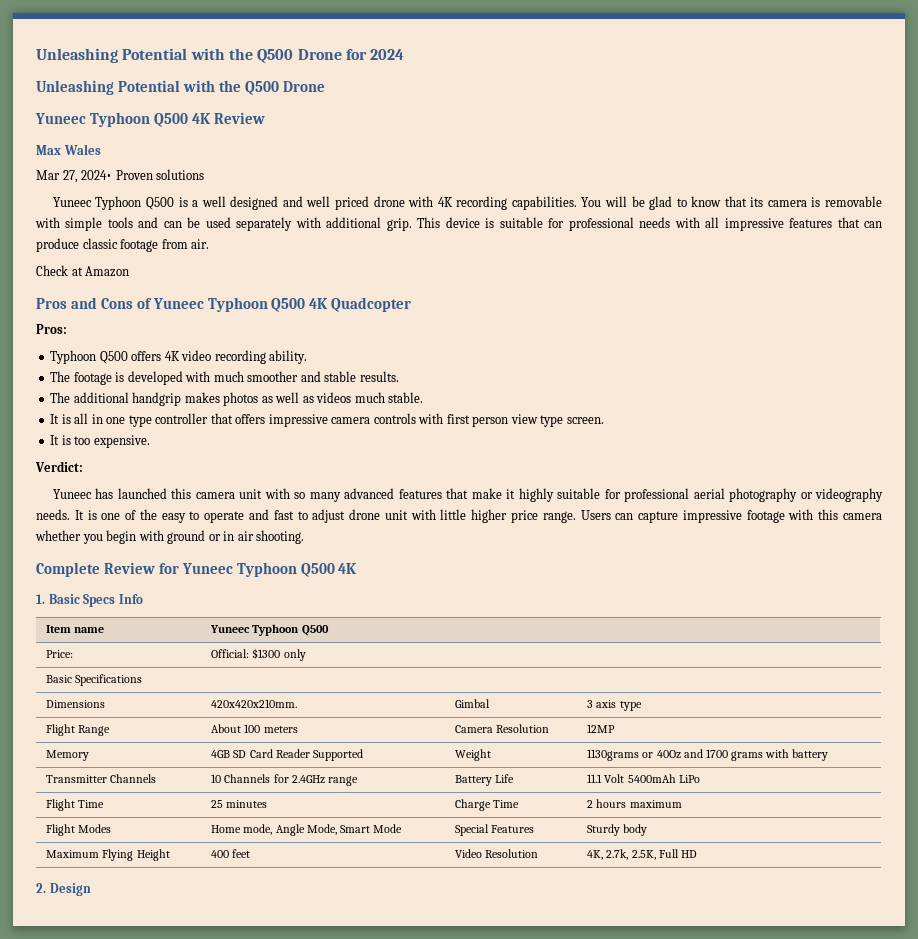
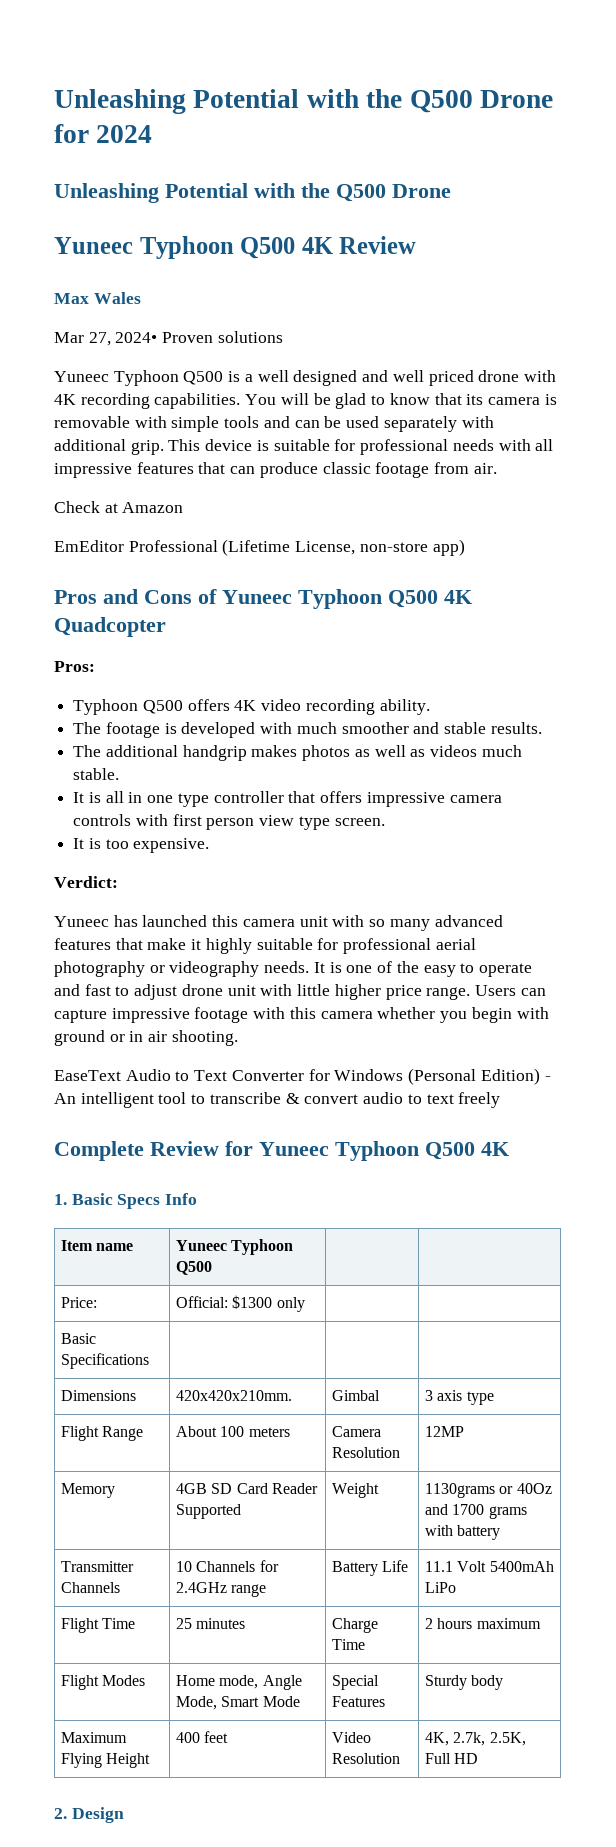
+ EmEditor Professional (Lifetime License, non-store app)
+ EaseText Audio to Text Converter for Windows (Personal Edition) - An intelligent tool to transcribe & convert audio to text freely

